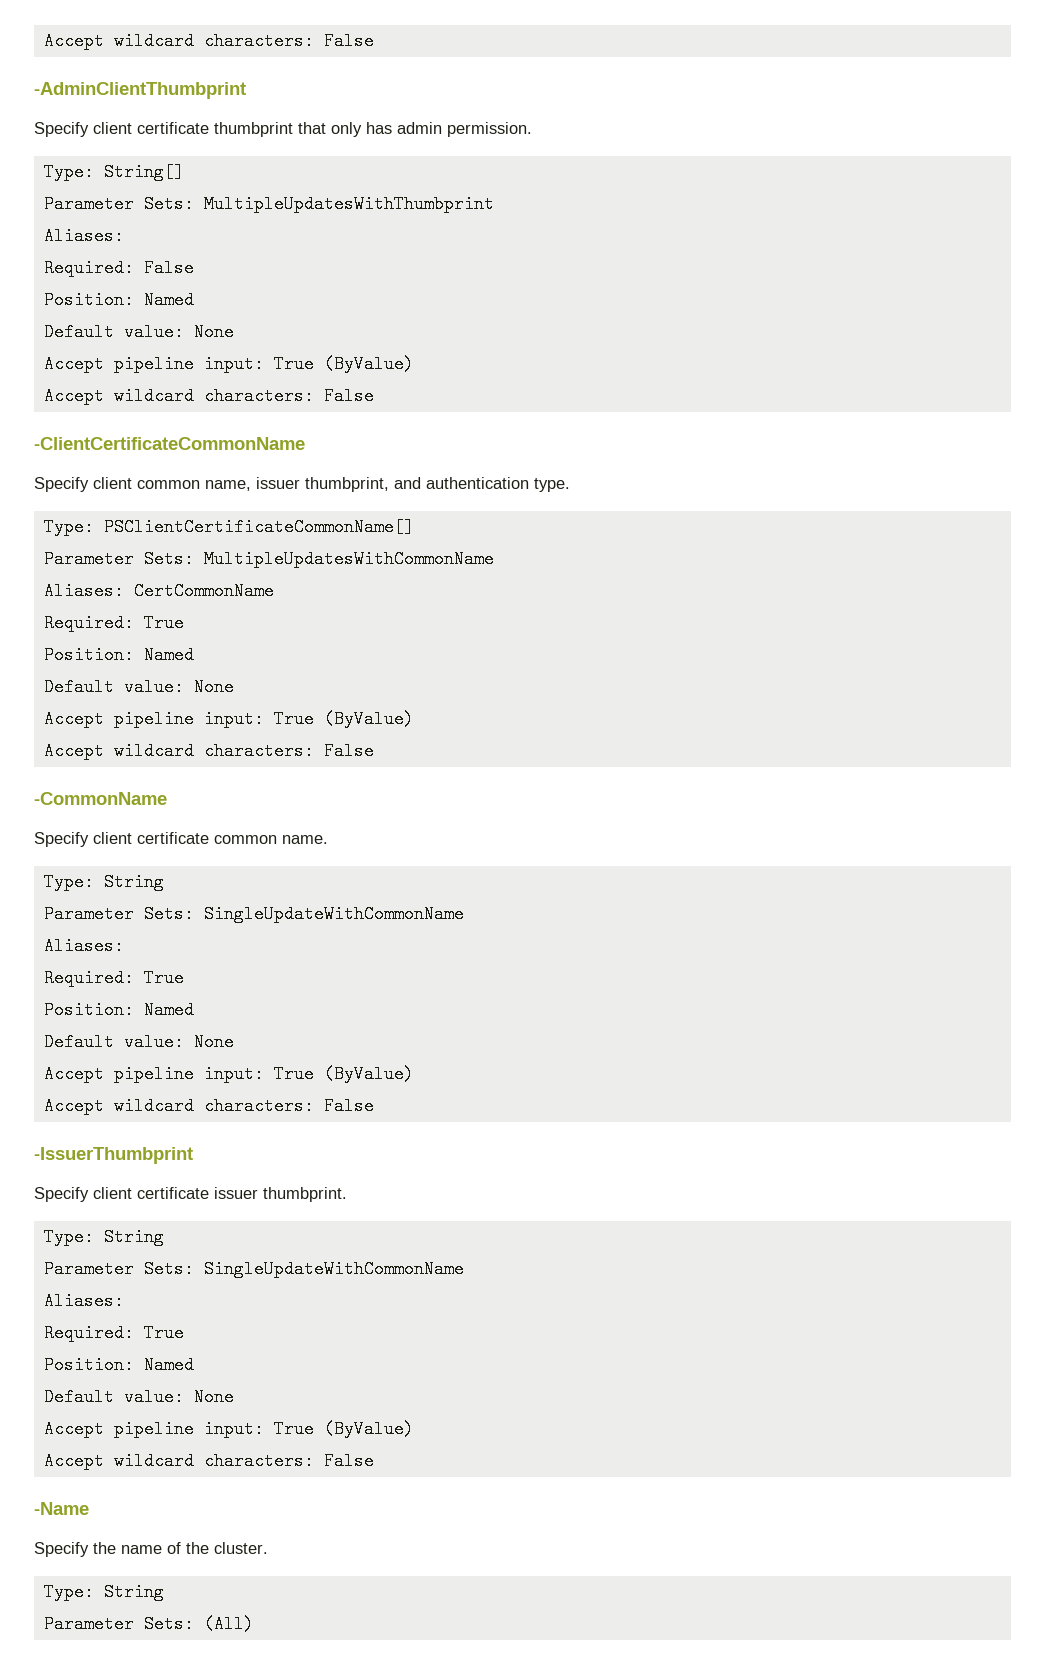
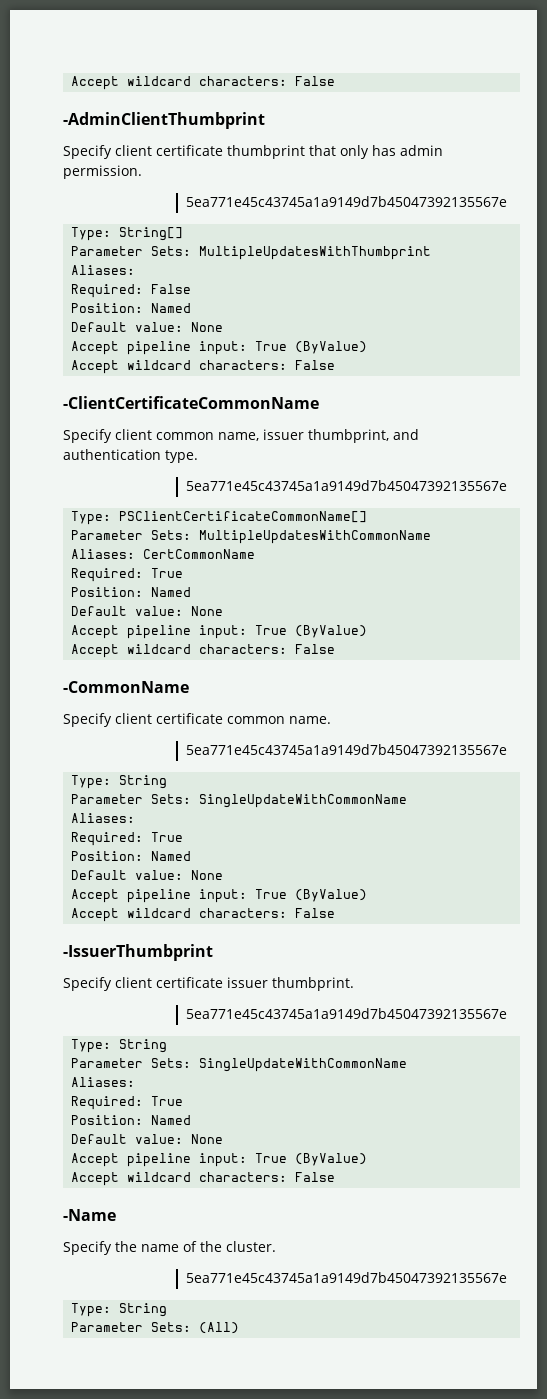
  Specify client certificate thumbprint that only has admin permission.
+ 5ea771e45c43745a1a9149d7b45047392135567e
  Specify client common name, issuer thumbprint, and authentication type.
+ 5ea771e45c43745a1a9149d7b45047392135567e
  Specify client certificate common name.
+ 5ea771e45c43745a1a9149d7b45047392135567e
  Specify client certificate issuer thumbprint.
+ 5ea771e45c43745a1a9149d7b45047392135567e
  Specify the name of the cluster.
+ 5ea771e45c43745a1a9149d7b45047392135567e

